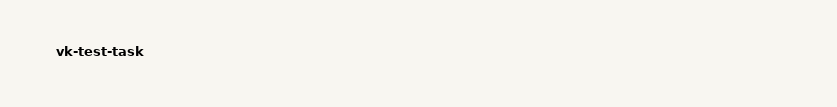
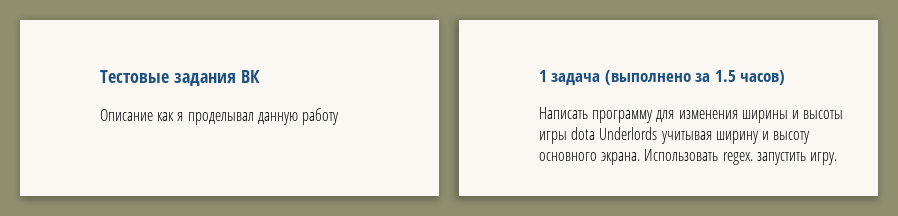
- vk-test-task
+ Тестовые задания ВК
+ Описание как я проделывал данную работу
+ 1 задача (выполнено за 1.5 часов)
+ Написать программу для изменения ширины и высоты игры dota Underlords учитывая ширину и высоту основного экрана. Использовать regex. запустить игру.

